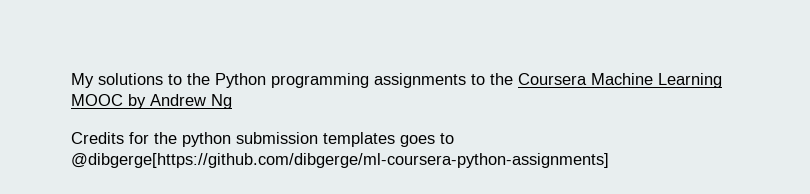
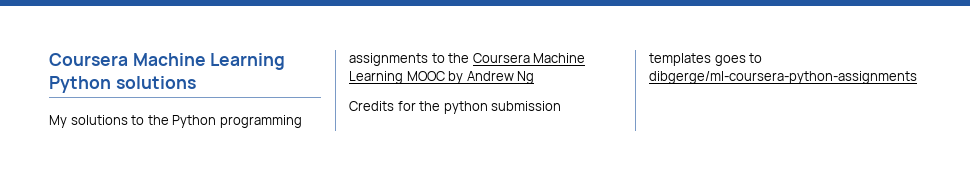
+ Coursera Machine Learning Python solutions
- Credits for the python submission templates goes to @dibgerge[https://github.com/dibgerge/ml-coursera-python-assignments]
+ Credits for the python submission templates goes to dibgerge/ml-coursera-python-assignments

